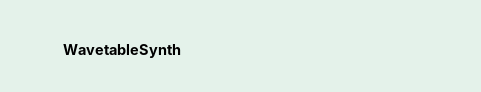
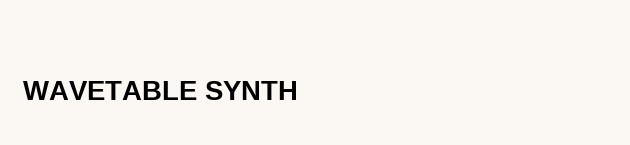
- WavetableSynth
+ WAVETABLE SYNTH

